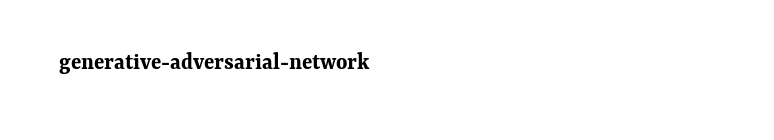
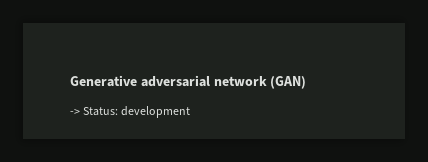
- generative-adversarial-network
+ Generative adversarial network (GAN)
+ -> Status: development

